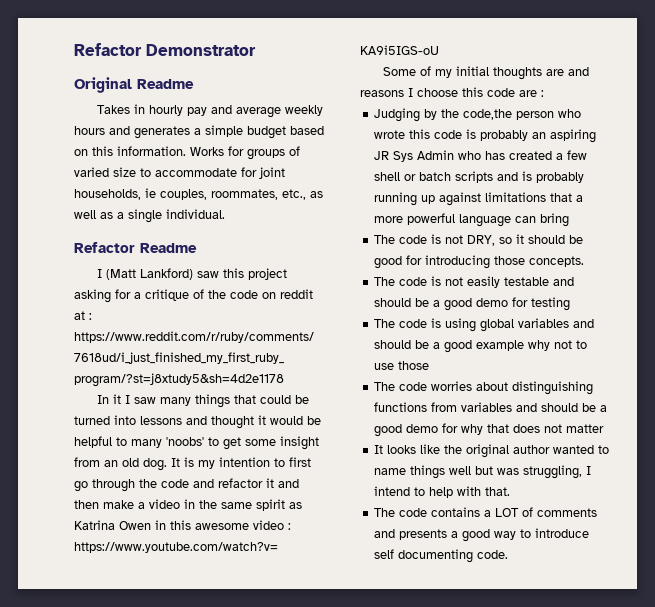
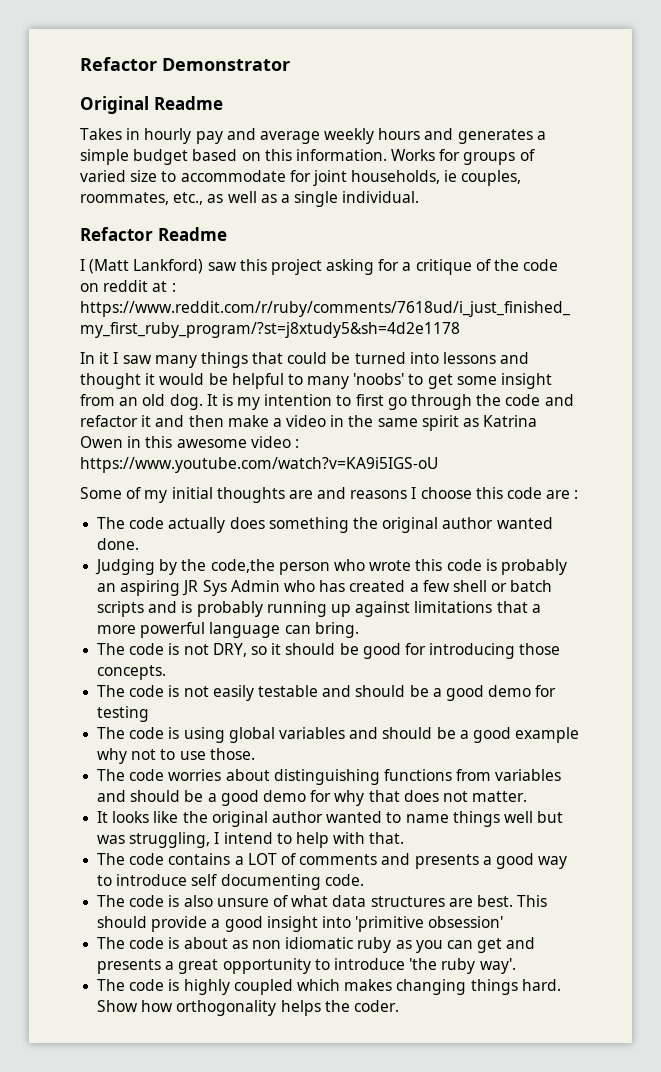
+ The code actually does something the original author wanted done.
- Judging by the code,the person who wrote this code is probably an aspiring JR Sys Admin who has created a few shell or batch scripts and is probably running up against limitations that a more powerful language can bring
+ Judging by the code,the person who wrote this code is probably an aspiring JR Sys Admin who has created a few shell or batch scripts and is probably running up against limitations that a more powerful language can bring.
- The code is using global variables and should be a good example why not to use those
+ The code is using global variables and should be a good example why not to use those.
- The code worries about distinguishing functions from variables and should be a good demo for why that does not matter
+ The code worries about distinguishing functions from variables and should be a good demo for why that does not matter.
+ The code is also unsure of what data structures are best. This should provide a good insight into 'primitive obsession'
+ The code is about as non idiomatic ruby as you can get and presents a great opportunity to introduce 'the ruby way'.
+ The code is highly coupled which makes changing things hard. Show how orthogonality helps the coder.

